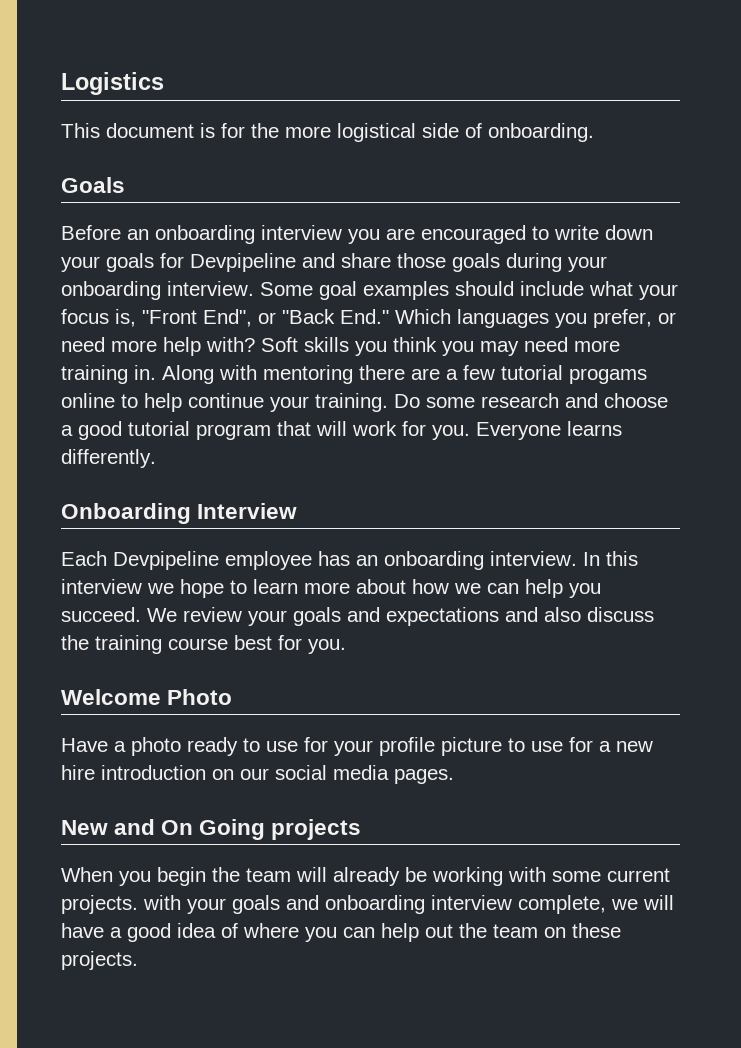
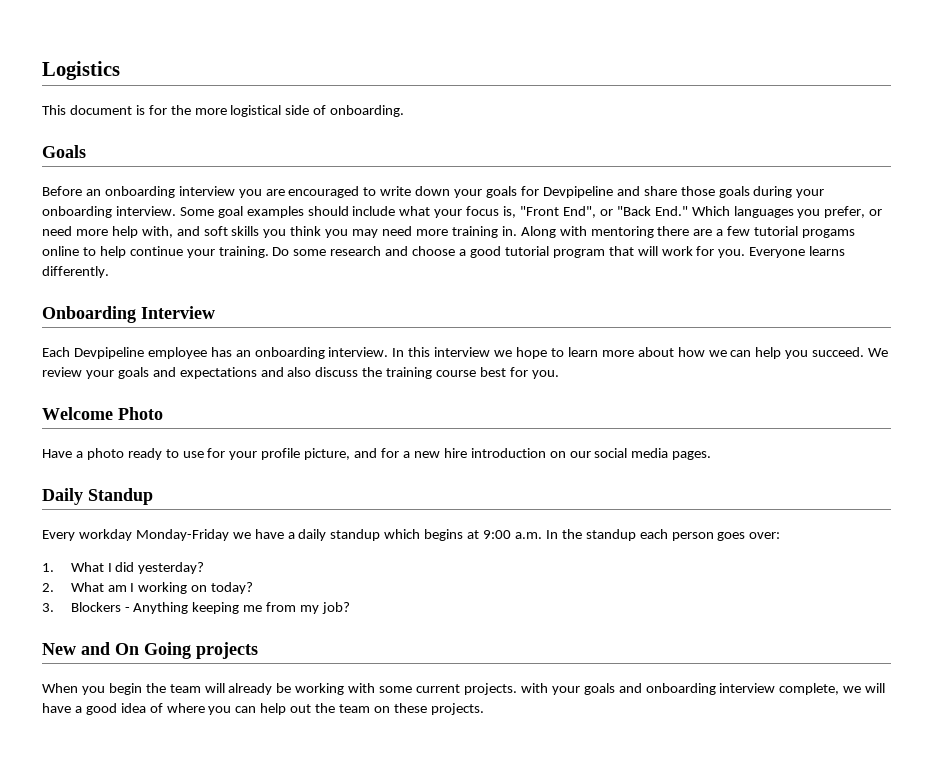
- Some goal examples should include what your focus is, "Front End", or "Back End." Which languages you prefer, or need more help with? Soft skills you think you may need more training in.
+ Some goal examples should include what your focus is, "Front End", or "Back End." Which languages you prefer, or need more help with, and soft skills you think you may need more training in.
- Have a photo ready to use for your profile picture to use for a new hire introduction on our social media pages.
+ Have a photo ready to use for your profile picture, and for a new hire introduction on our social media pages.
+ Daily Standup
+ Every workday Monday-Friday we have a daily standup which begins at 9:00 a.m. In the standup each person goes over:
+ 1. What I did yesterday?
+ 2. What am I working on today?
+ 3. Blockers - Anything keeping me from my job?

